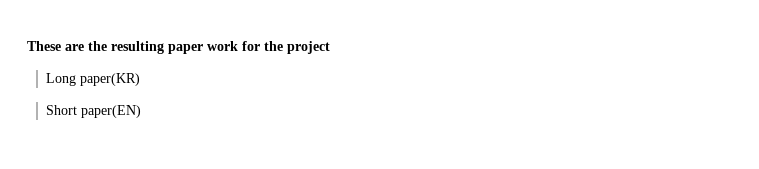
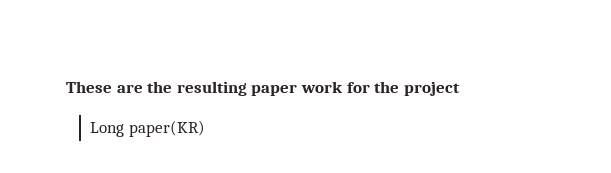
- Short paper(EN)

